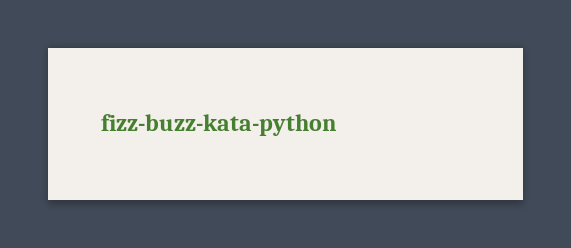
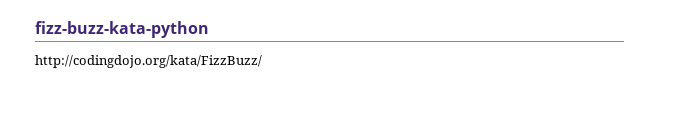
+ http://codingdojo.org/kata/FizzBuzz/

